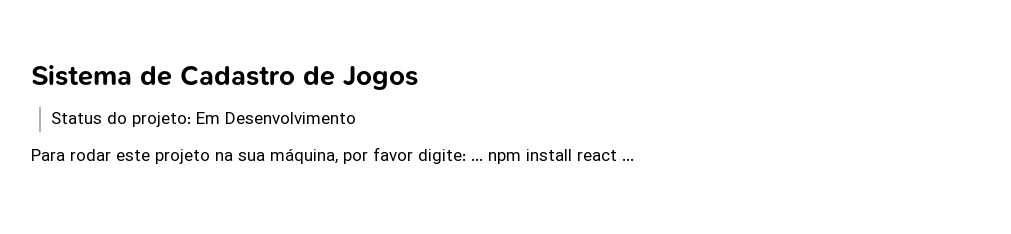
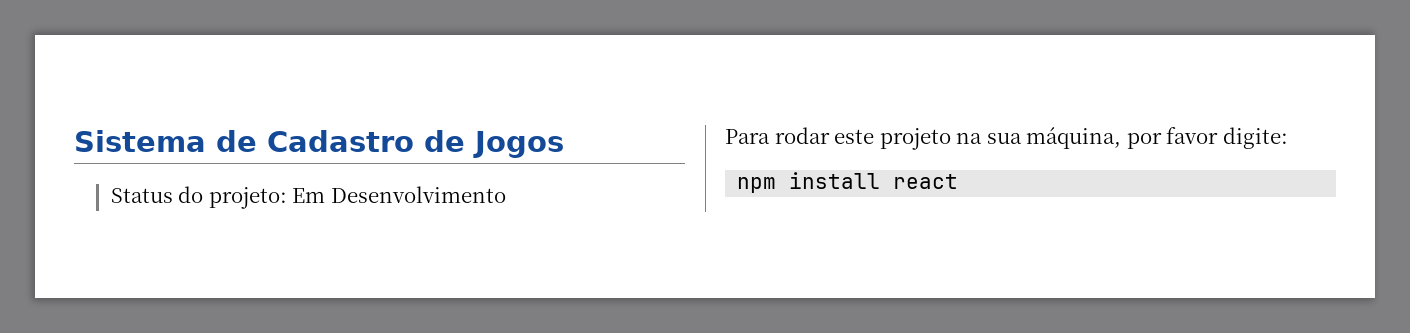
- Para rodar este projeto na sua máquina, por favor digite: ... npm install react ...
+ Para rodar este projeto na sua máquina, por favor digite:
+ npm install react

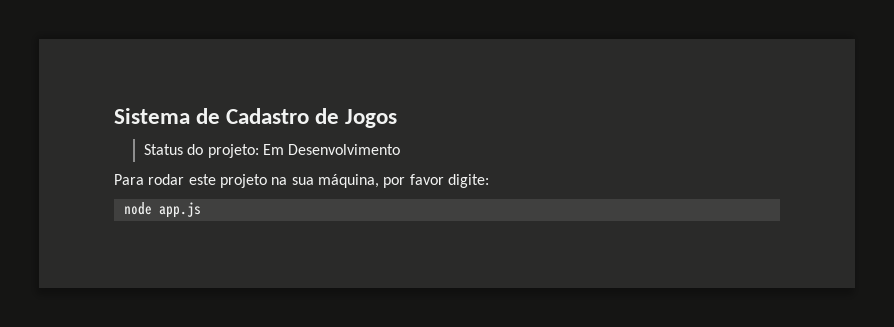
- npm install react
+ node app.js

